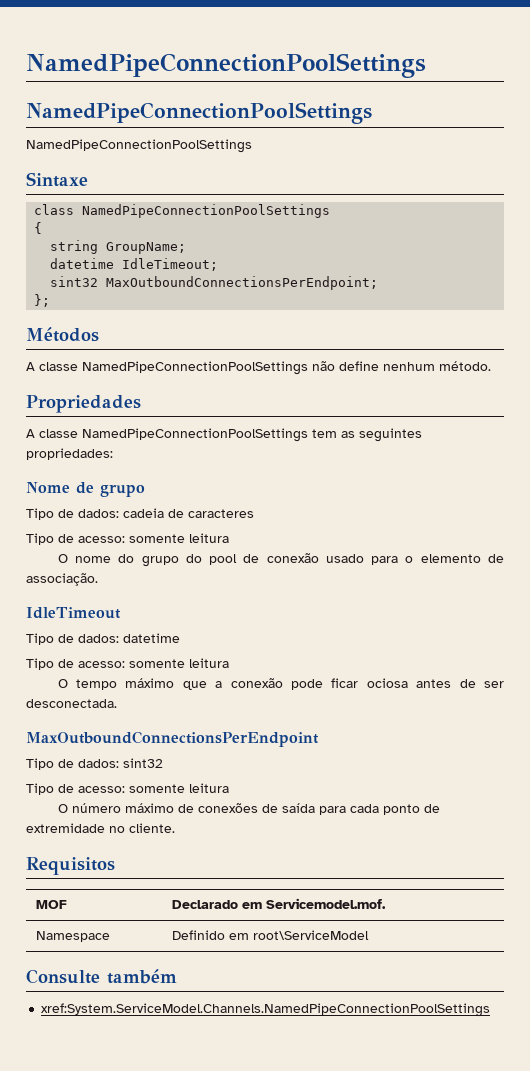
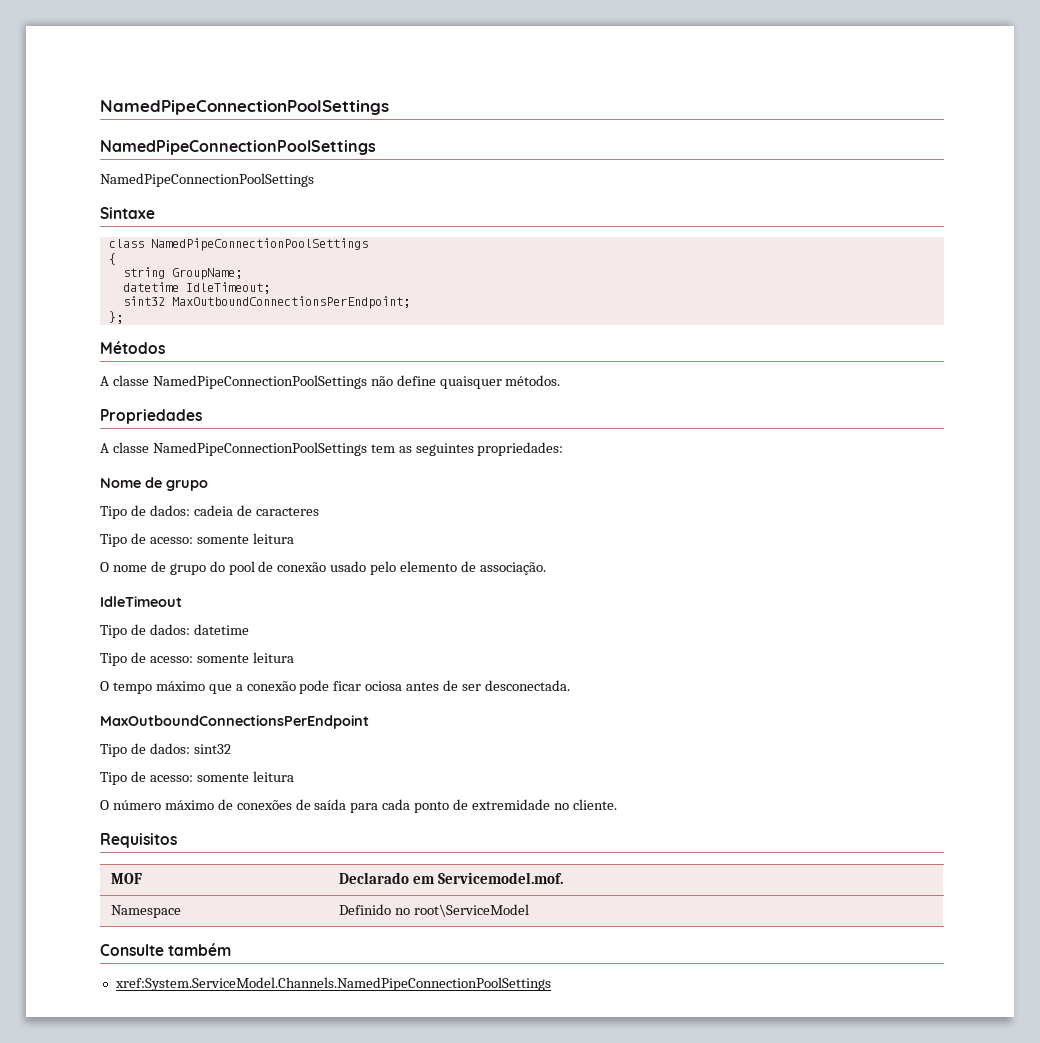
- A classe NamedPipeConnectionPoolSettings não define nenhum método.
+ A classe NamedPipeConnectionPoolSettings não define quaisquer métodos.
- O nome do grupo do pool de conexão usado para o elemento de associação.
+ O nome de grupo do pool de conexão usado pelo elemento de associação.
- Namespace | Definido em root\ServiceModel
+ Namespace | Definido no root\ServiceModel

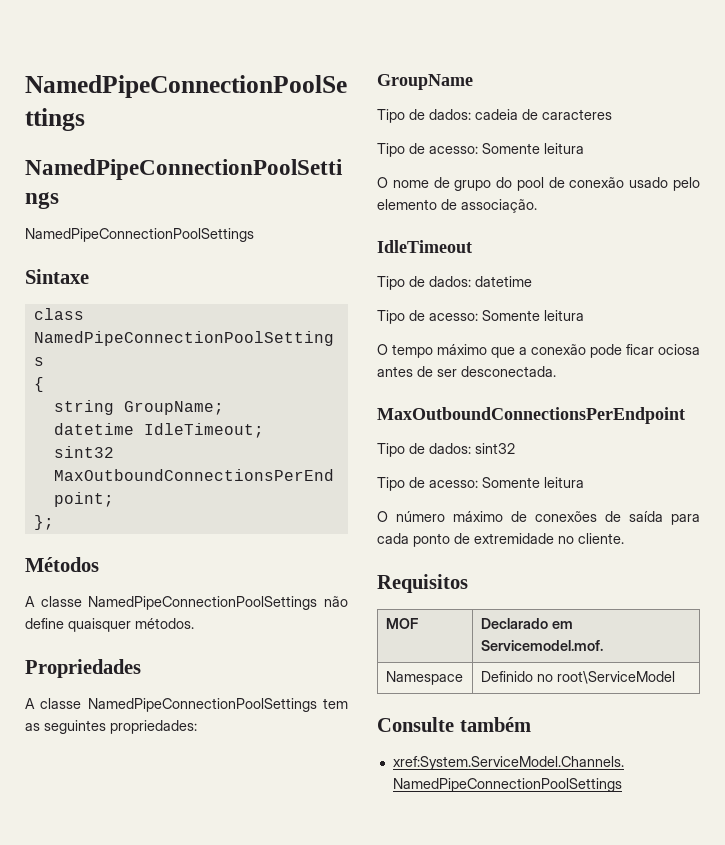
- Nome de grupo
+ GroupName
  Tipo de dados: cadeia de caracteres
- Tipo de acesso: somente leitura
+ Tipo de acesso: Somente leitura
  Tipo de dados: datetime
- Tipo de acesso: somente leitura
+ Tipo de acesso: Somente leitura
  Tipo de dados: sint32
- Tipo de acesso: somente leitura
+ Tipo de acesso: Somente leitura

